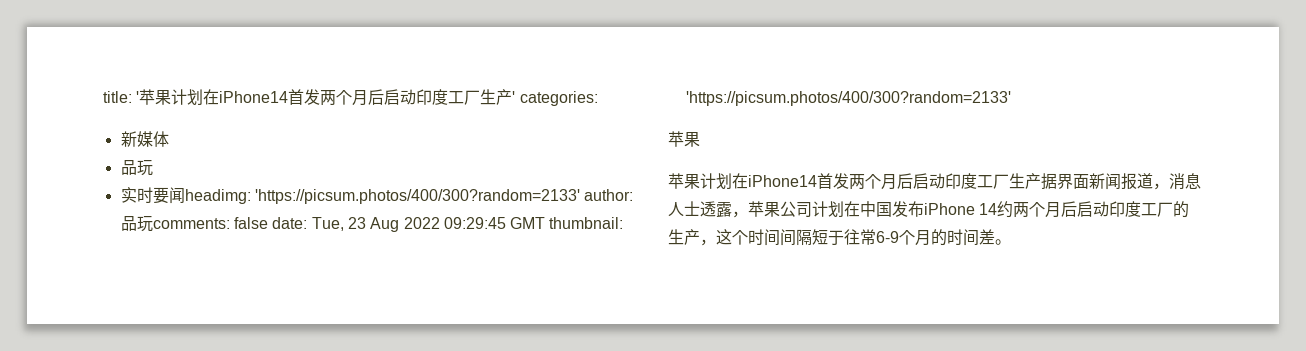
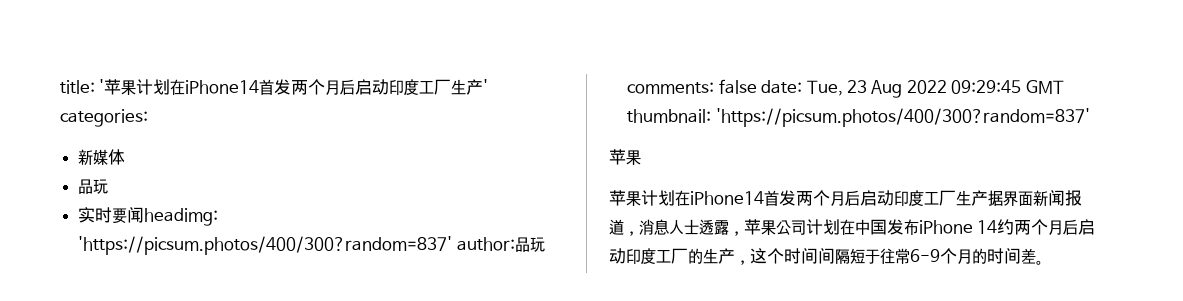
- 实时要闻headimg: 'https://picsum.photos/400/300?random=2133' author:品玩comments: false date: Tue, 23 Aug 2022 09:29:45 GMT thumbnail: 'https://picsum.photos/400/300?random=2133'
+ 实时要闻headimg: 'https://picsum.photos/400/300?random=837' author:品玩comments: false date: Tue, 23 Aug 2022 09:29:45 GMT thumbnail: 'https://picsum.photos/400/300?random=837'

